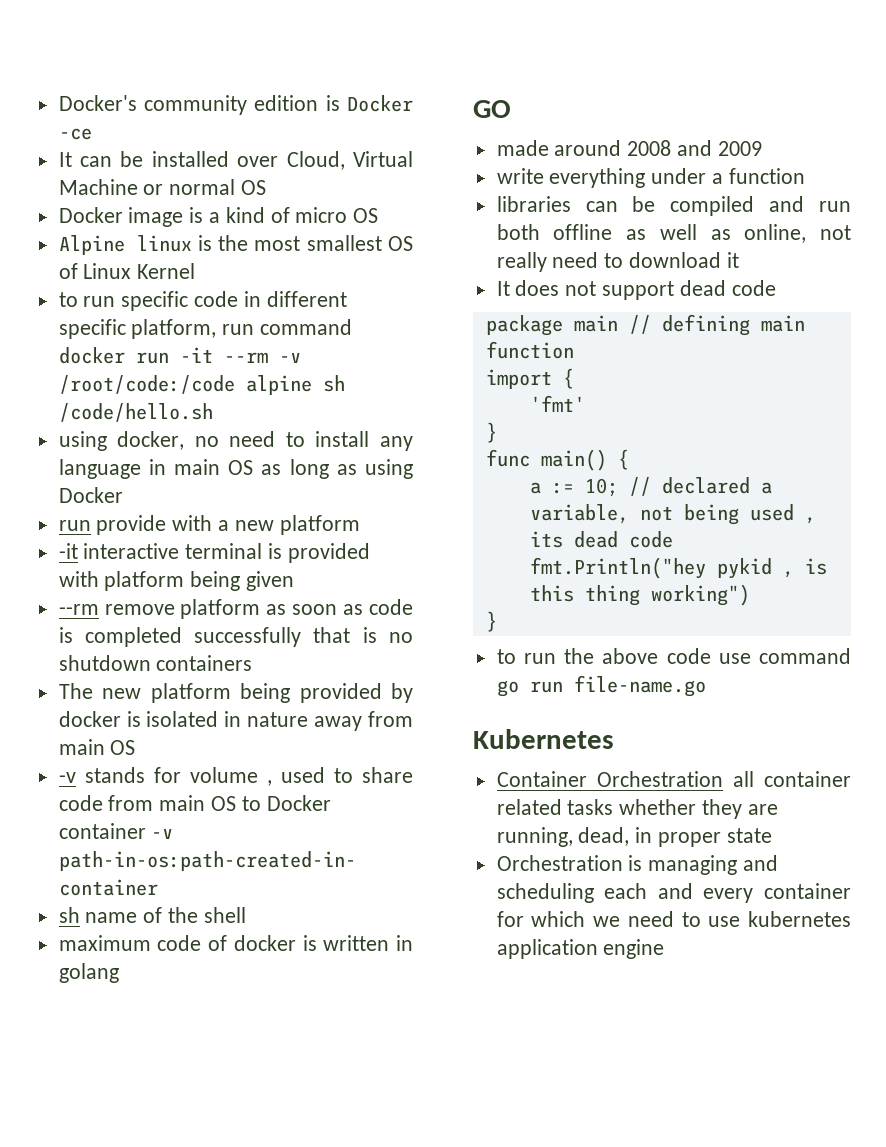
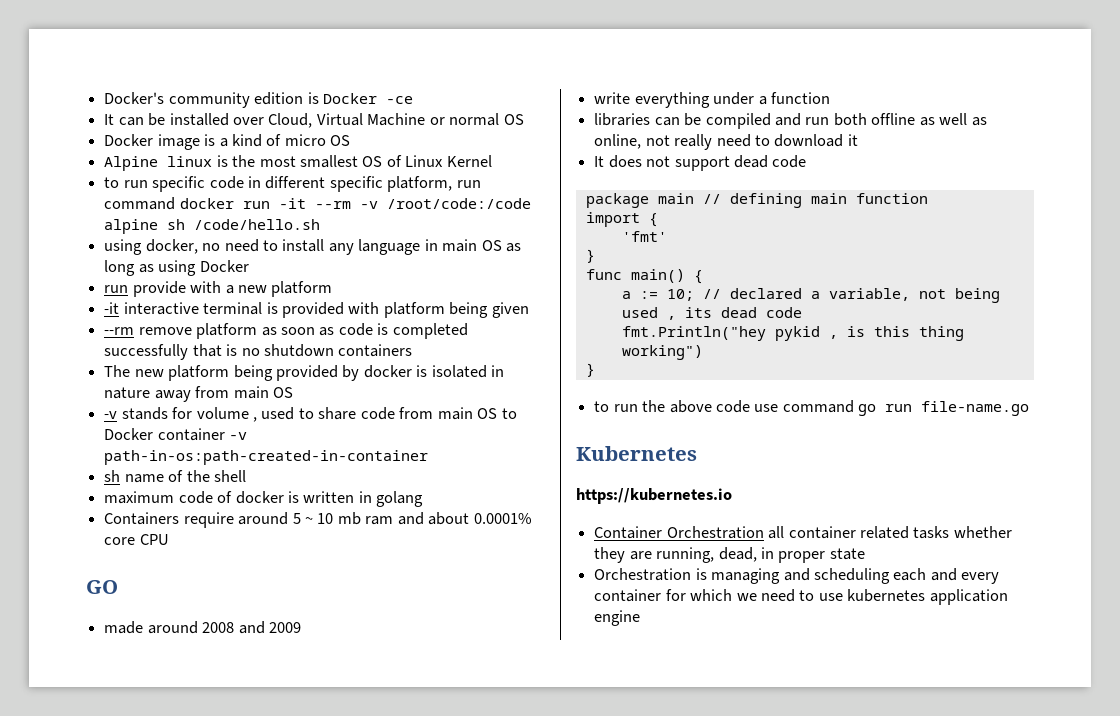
+ Containers require around 5 ~ 10 mb ram and about 0.0001% core CPU
+ https://kubernetes.io

